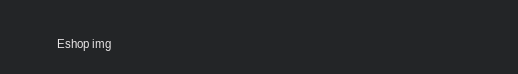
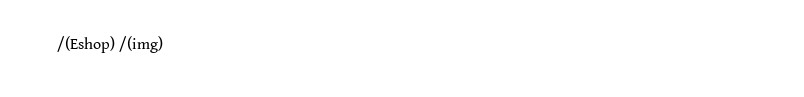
- Eshop img
+ /(Eshop) /(img)

